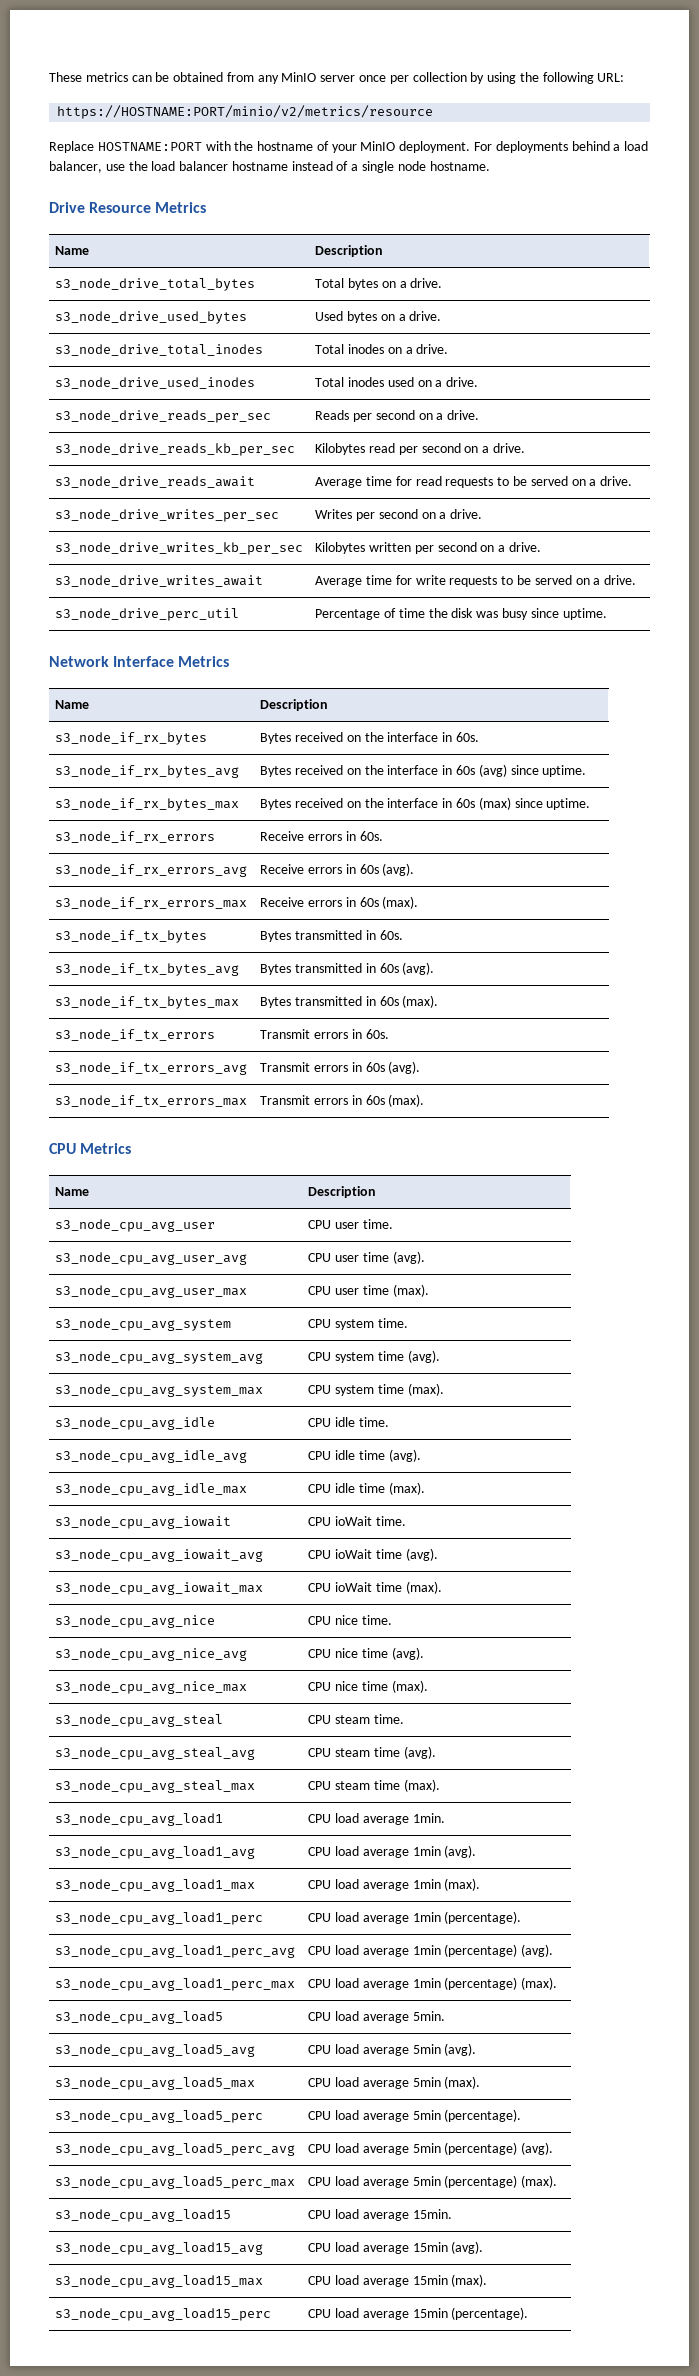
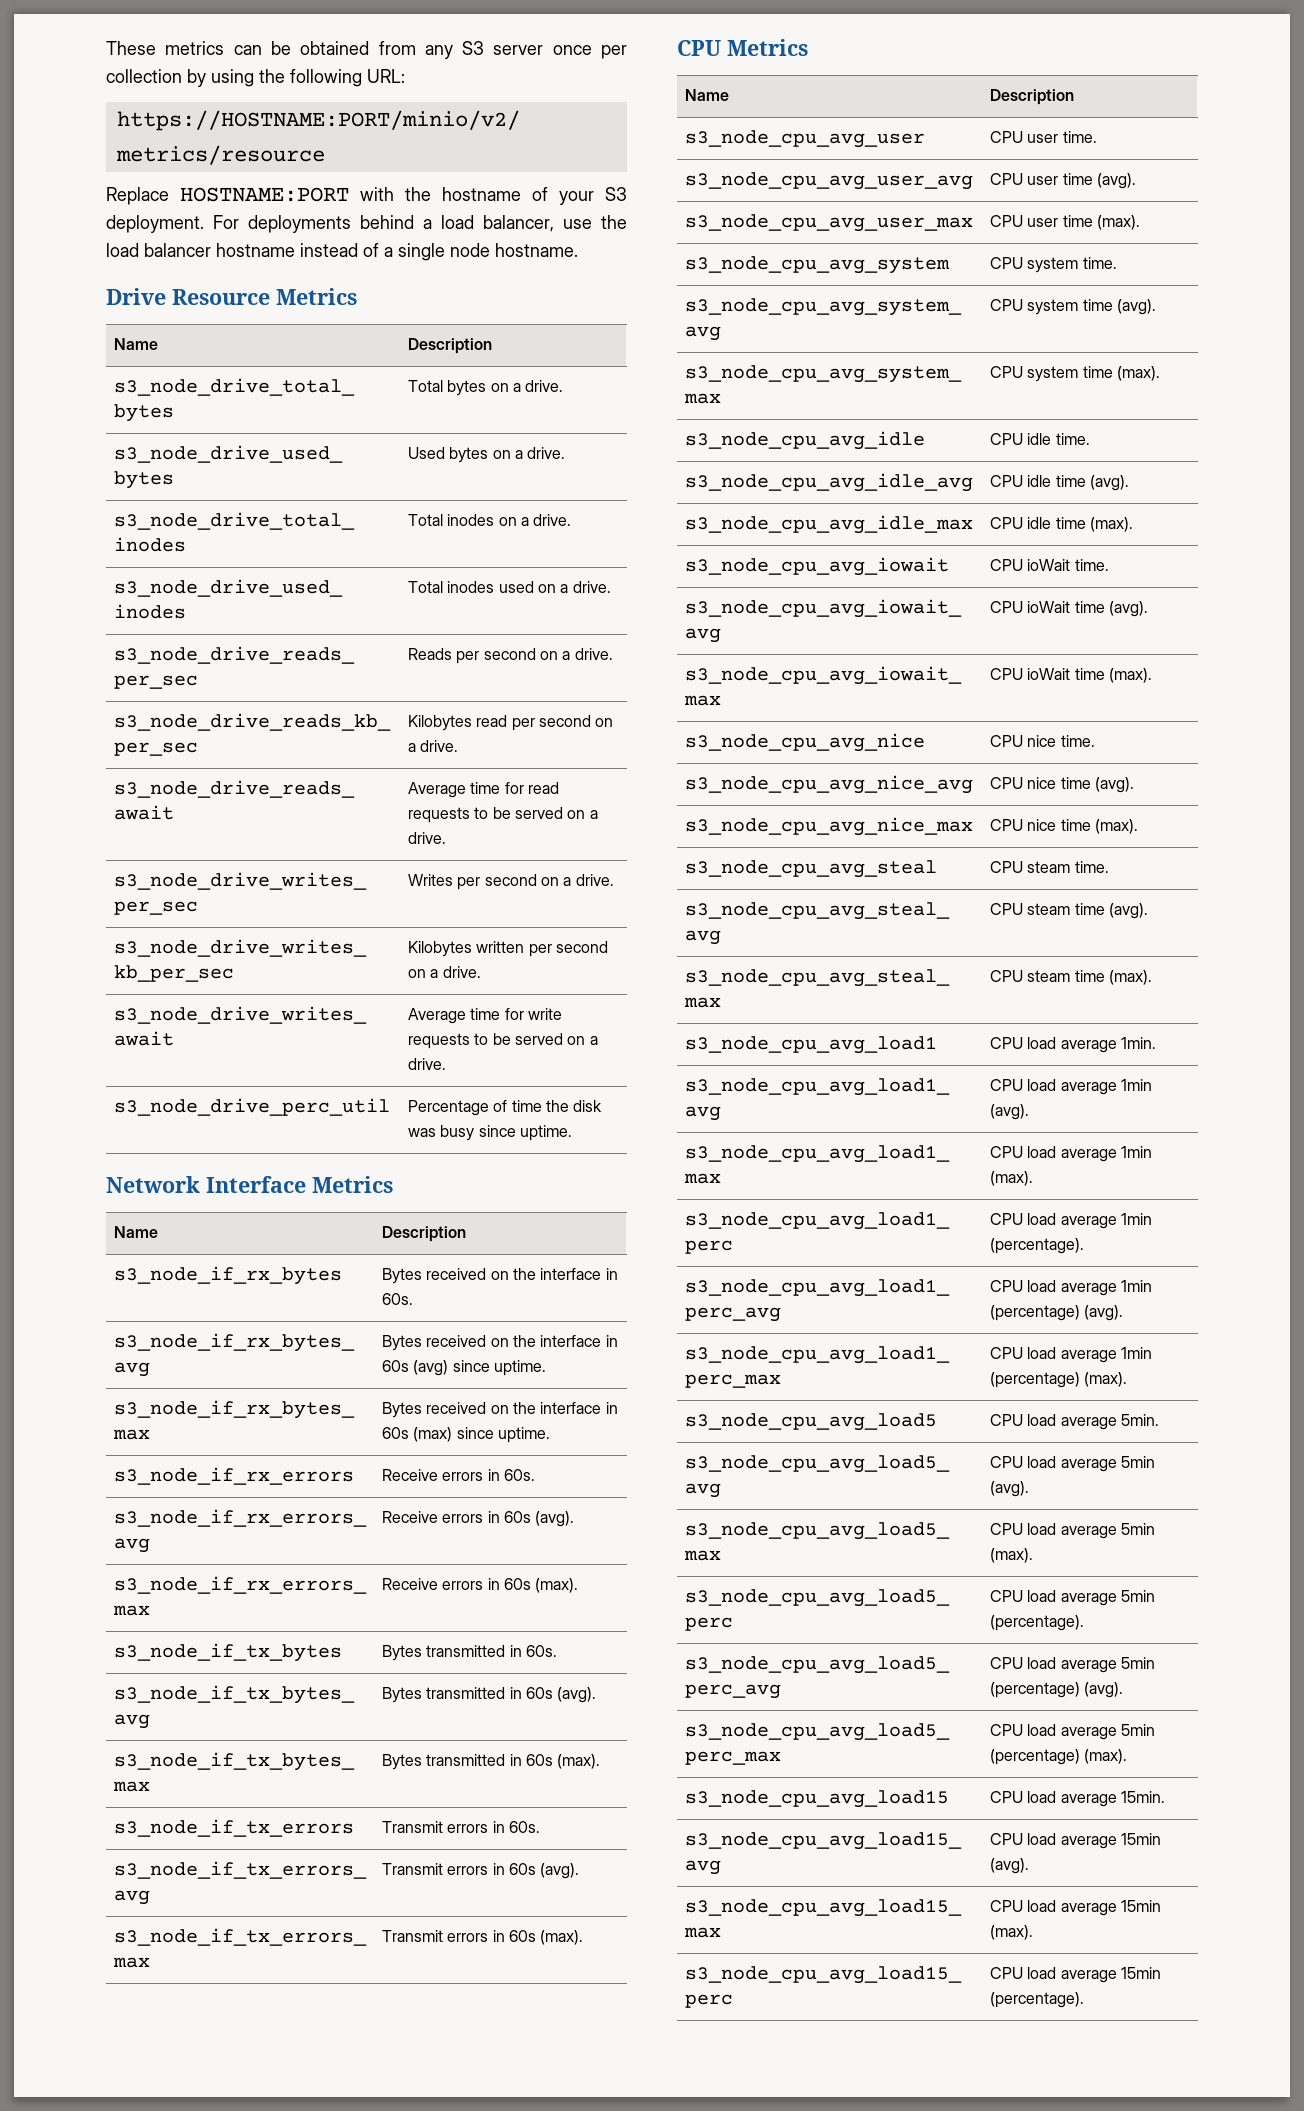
- These metrics can be obtained from any MinIO server once per collection by using the following URL:
+ These metrics can be obtained from any S3 server once per collection by using the following URL:
- Replace HOSTNAME:PORT with the hostname of your MinIO deployment.
+ Replace HOSTNAME:PORT with the hostname of your S3 deployment.

